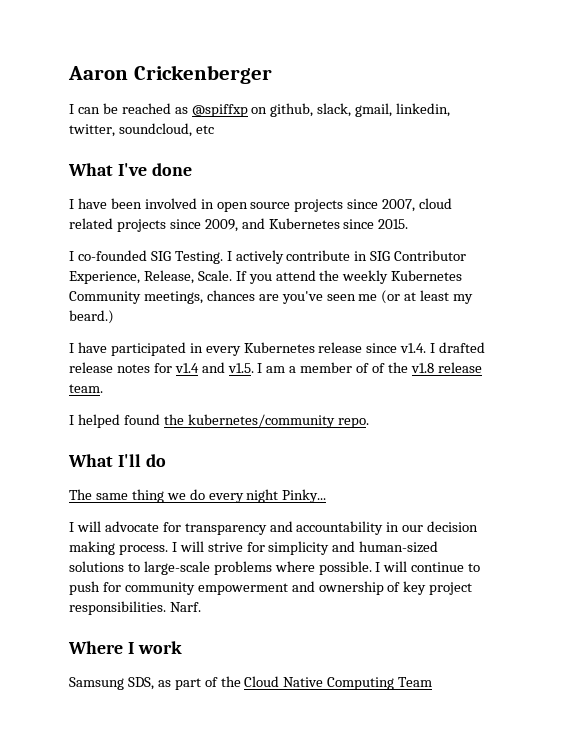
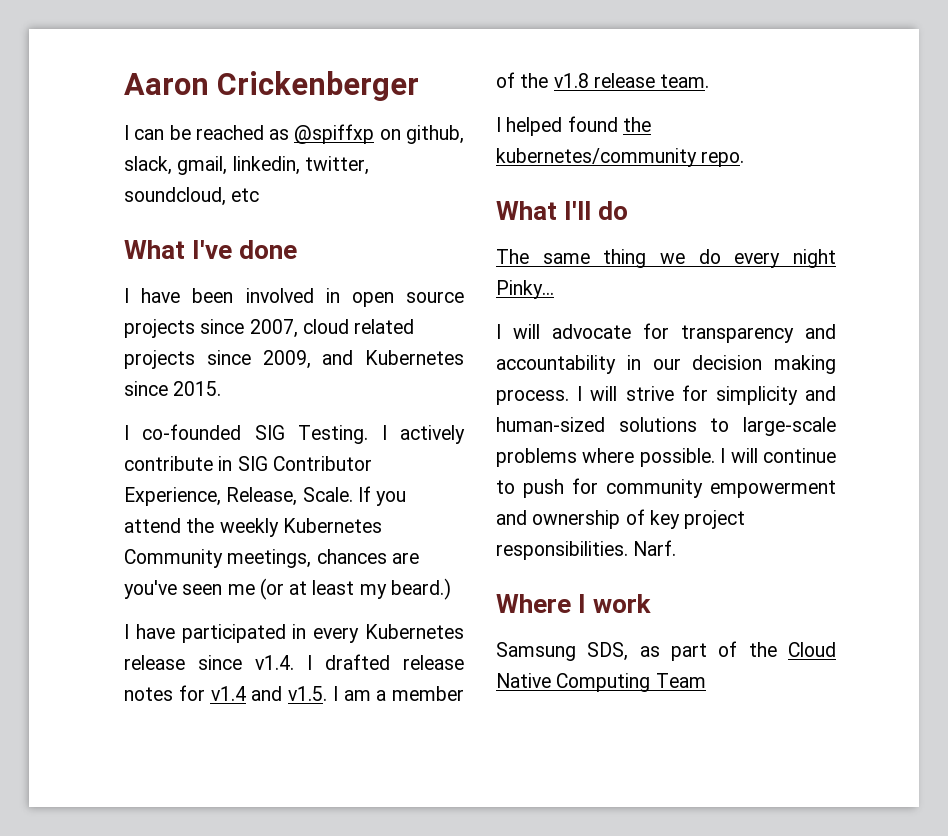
- I have participated in every Kubernetes release since v1.4. I drafted release notes for v1.4 and v1.5. I am a member of of the v1.8 release team.
+ I have participated in every Kubernetes release since v1.4. I drafted release notes for v1.4 and v1.5. I am a member of the v1.8 release team.

